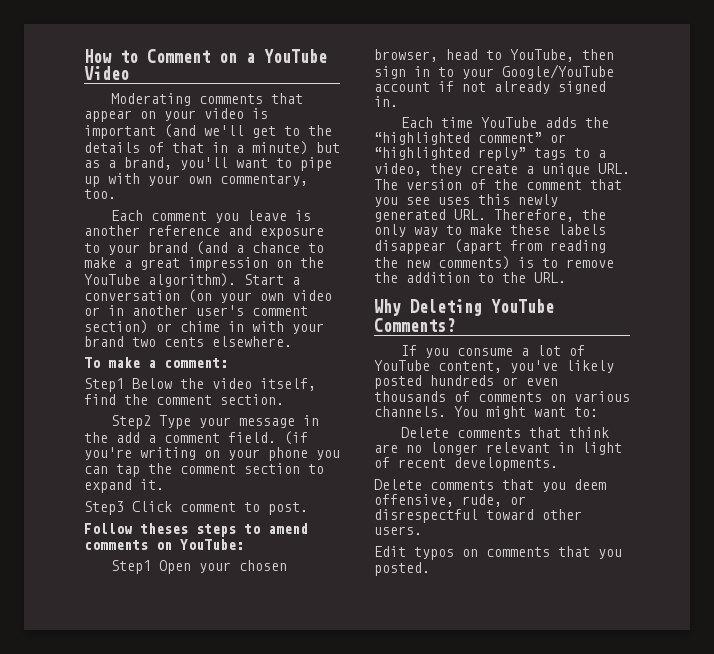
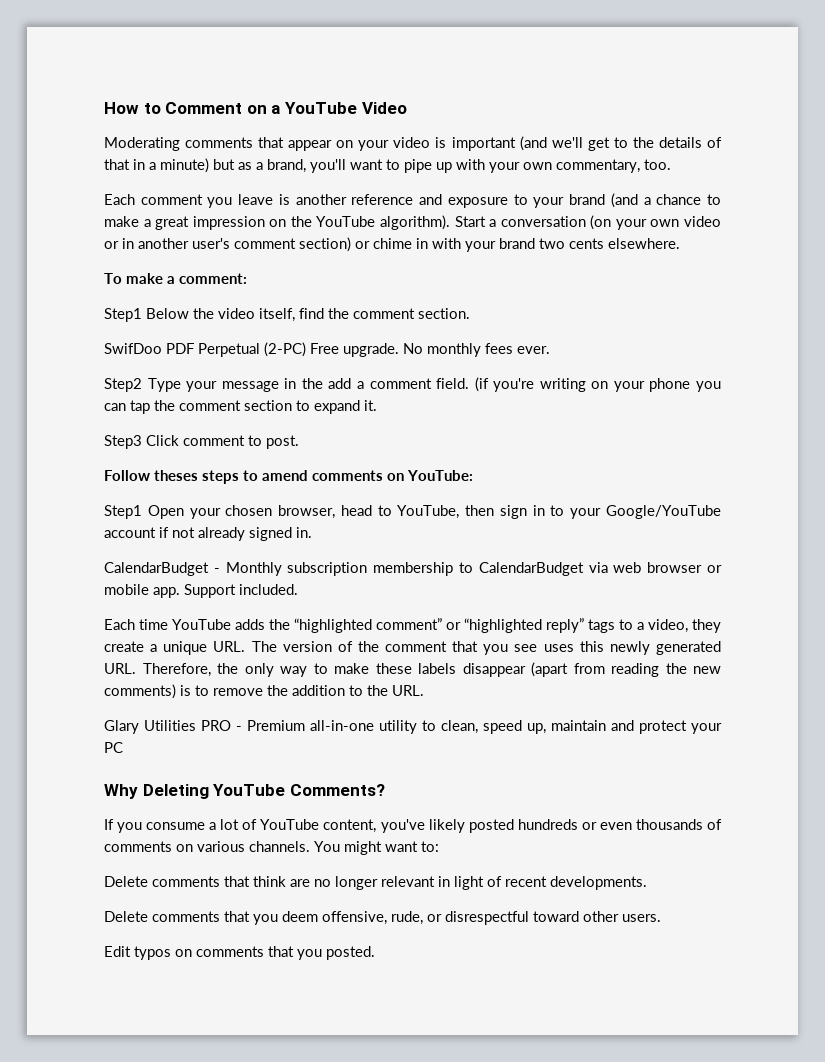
+ SwifDoo PDF Perpetual (2-PC) Free upgrade. No monthly fees ever.
+ CalendarBudget - Monthly subscription membership to CalendarBudget via web browser or mobile app. Support included.
+ Glary Utilities PRO - Premium all-in-one utility to clean, speed up, maintain and protect your PC

